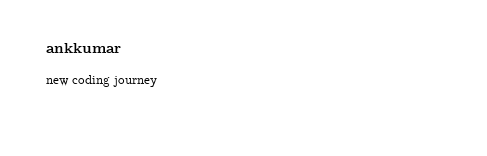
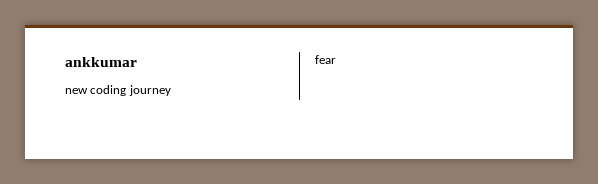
+ fear

